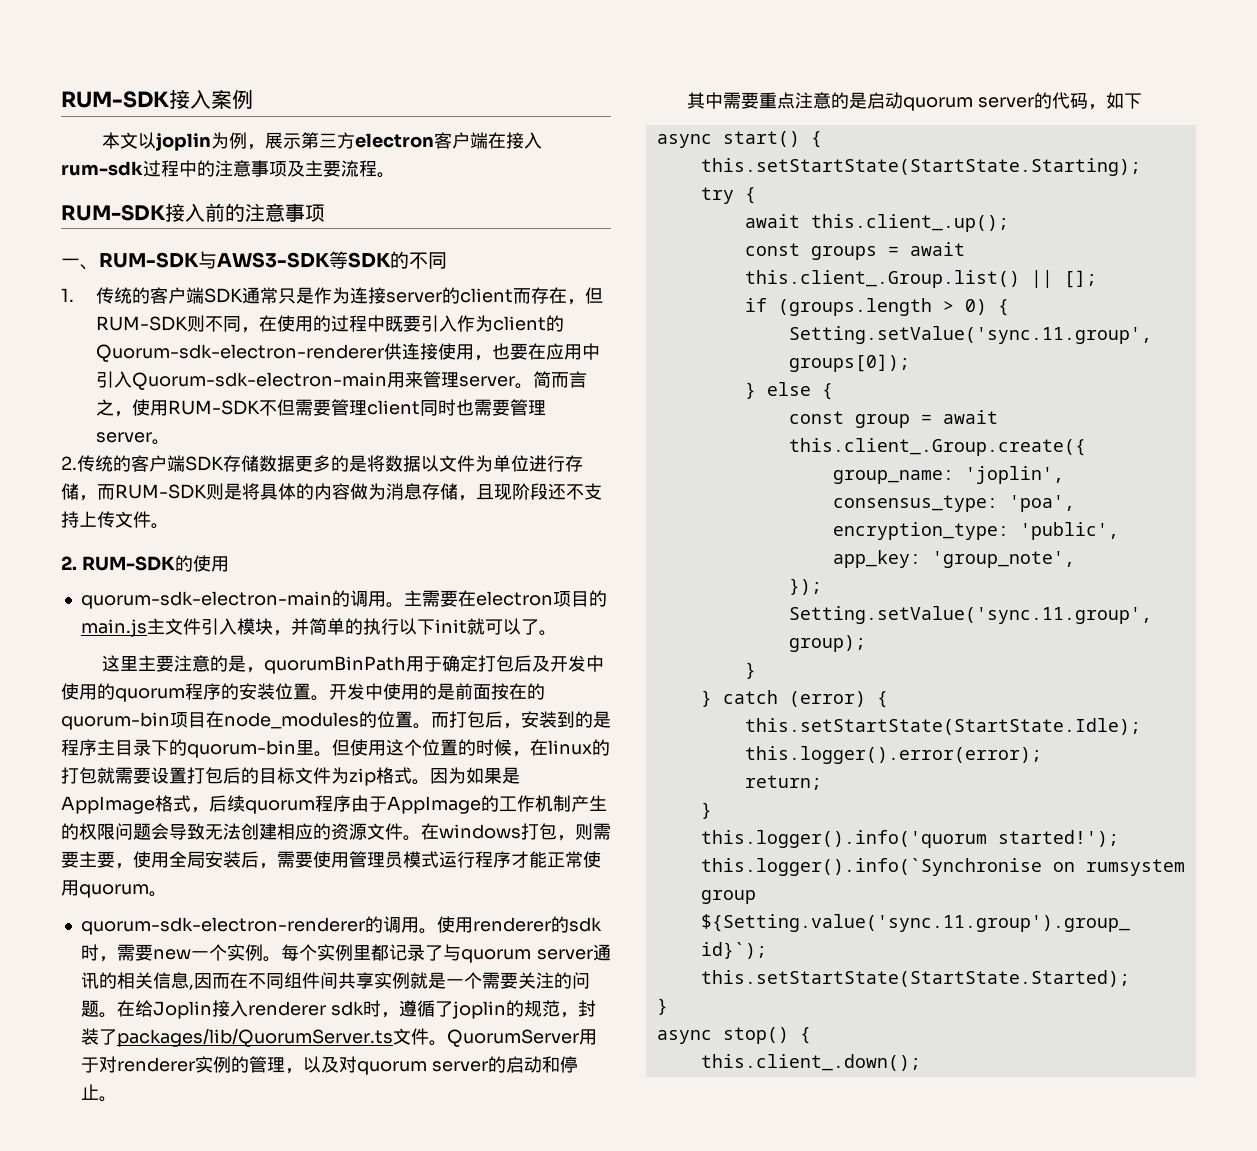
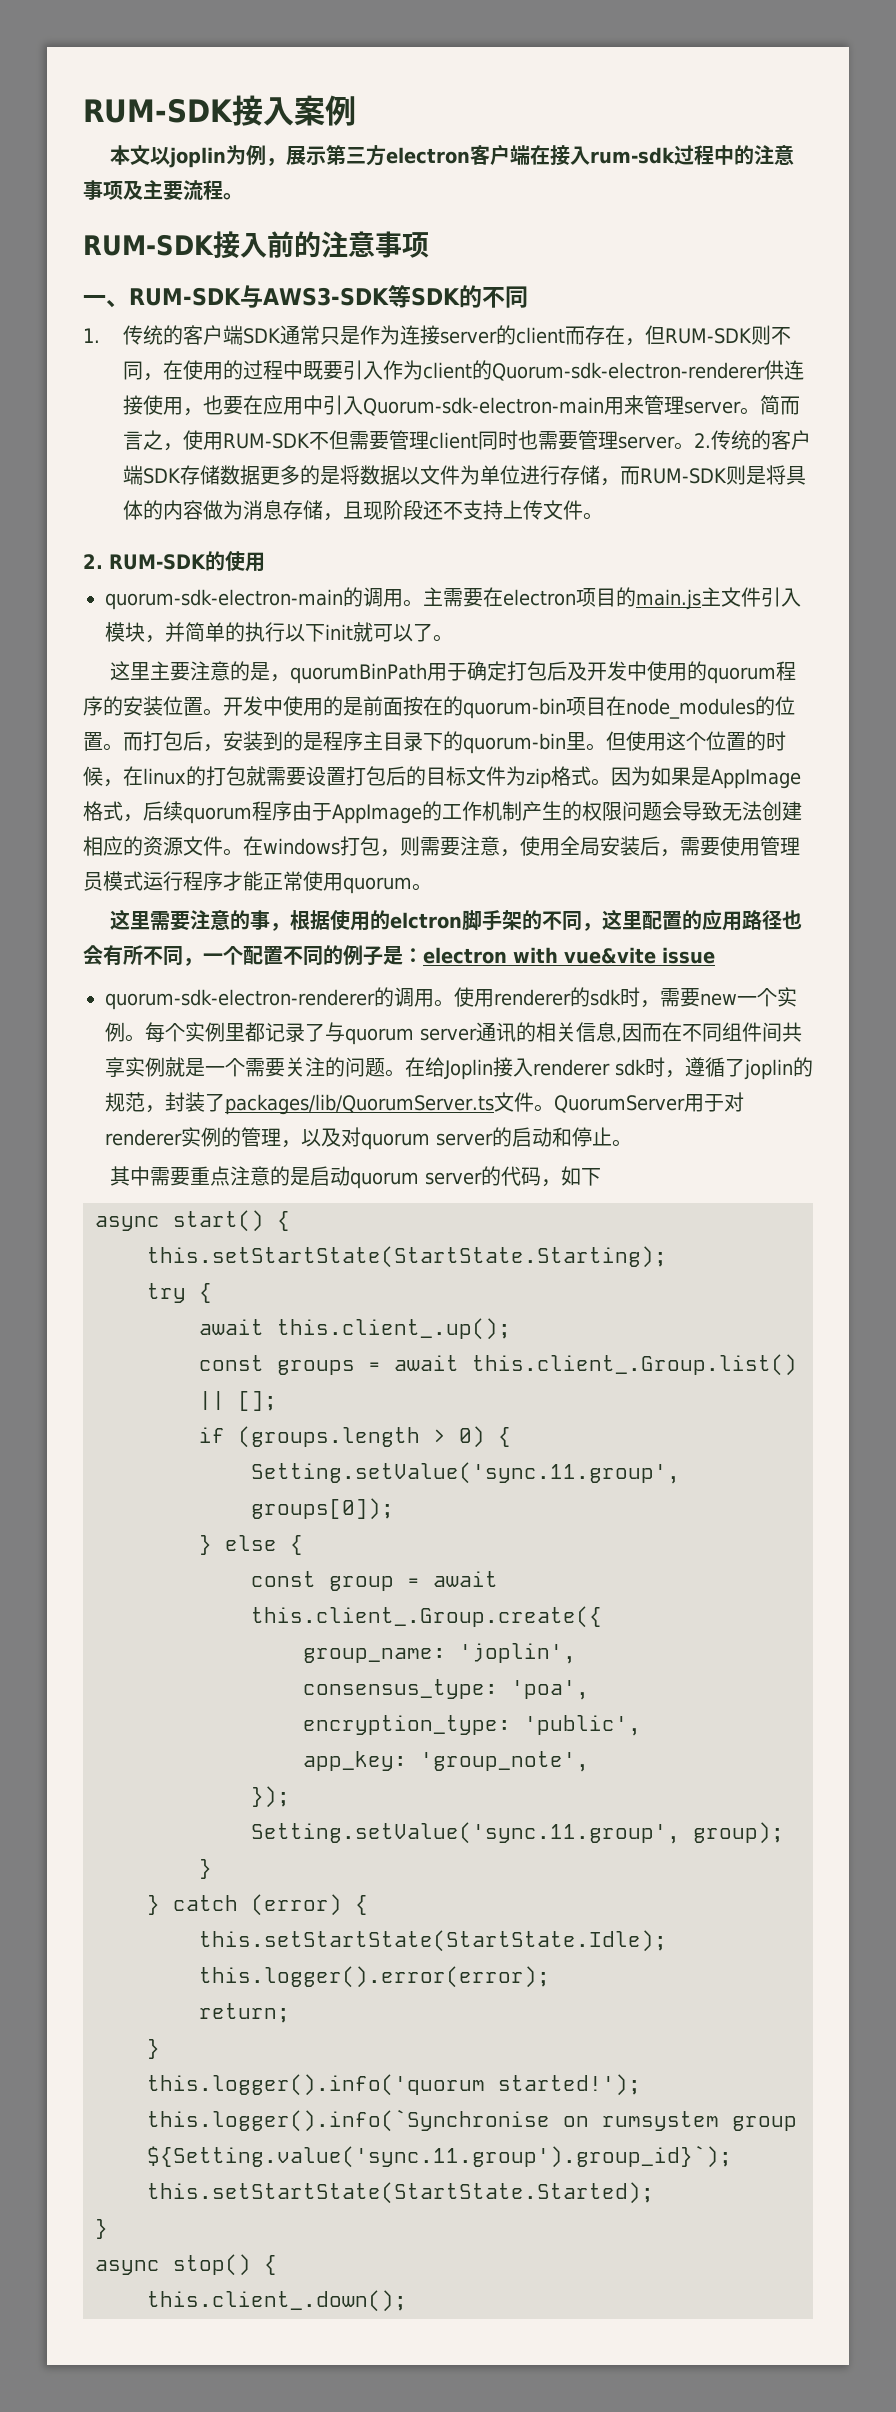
- 简而言之，使用RUM-SDK不但需要管理client同时也需要管理server。
- 2.传统的客户端SDK存储数据更多的是将数据以文件为单位进行存储，而RUM-SDK则是将具体的内容做为消息存储，且现阶段还不支持上传文件。
+ 简而言之，使用RUM-SDK不但需要管理client同时也需要管理server。2.传统的客户端SDK存储数据更多的是将数据以文件为单位进行存储，而RUM-SDK则是将具体的内容做为消息存储，且现阶段还不支持上传文件。
- 在windows打包，则需要主要，使用全局安装后，需要使用管理员模式运行程序才能正常使用quorum。
+ 在windows打包，则需要注意，使用全局安装后，需要使用管理员模式运行程序才能正常使用quorum。
+ 这里需要注意的事，根据使用的elctron脚手架的不同，这里配置的应用路径也会有所不同，一个配置不同的例子是：electron with vue&vite issue

